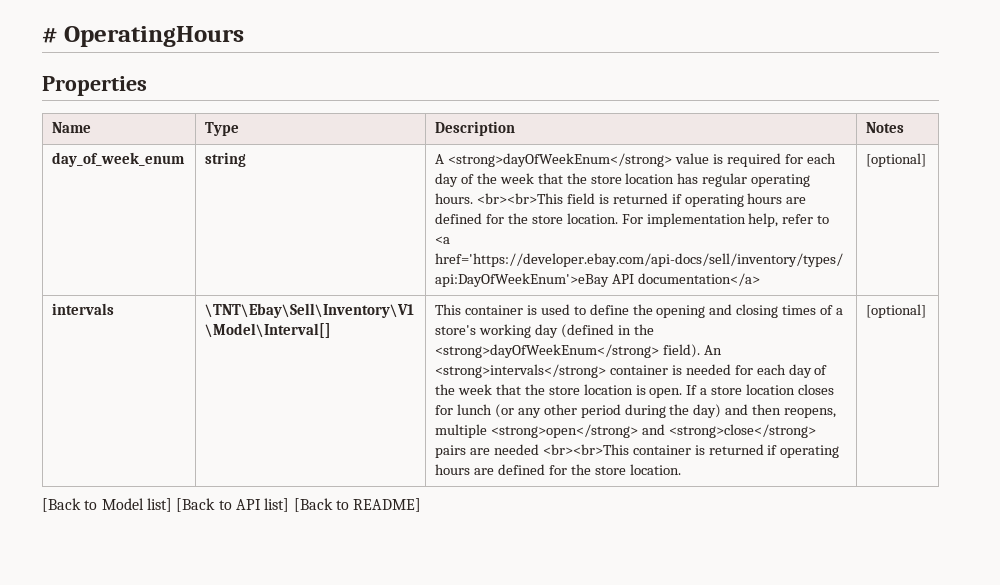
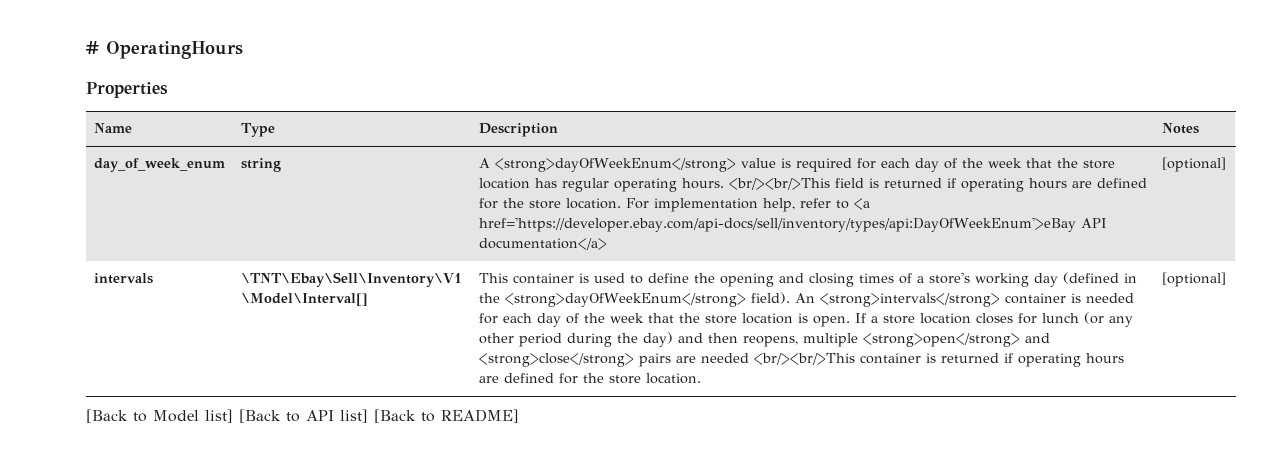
- <br><br>This field is returned if operating hours are defined for the store location.
+ <br/><br/>This field is returned if operating hours are defined for the store location.
- If a store location closes for lunch (or any other period during the day) and then reopens, multiple <strong>open</strong> and <strong>close</strong> pairs are needed <br><br>This container is returned if operating hours are defined for the store location.
+ If a store location closes for lunch (or any other period during the day) and then reopens, multiple <strong>open</strong> and <strong>close</strong> pairs are needed <br/><br/>This container is returned if operating hours are defined for the store location.

